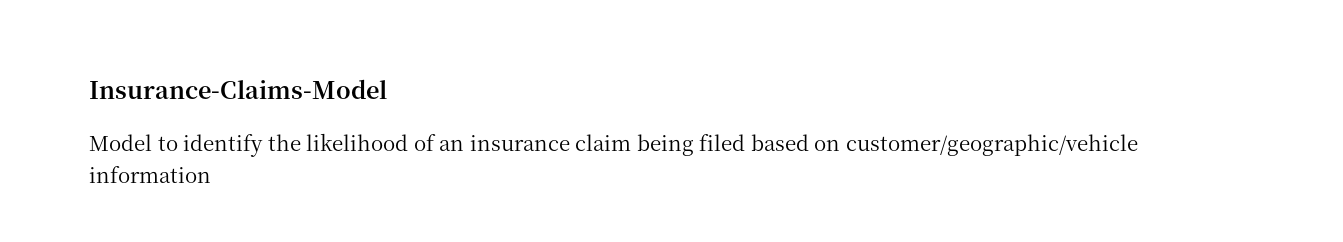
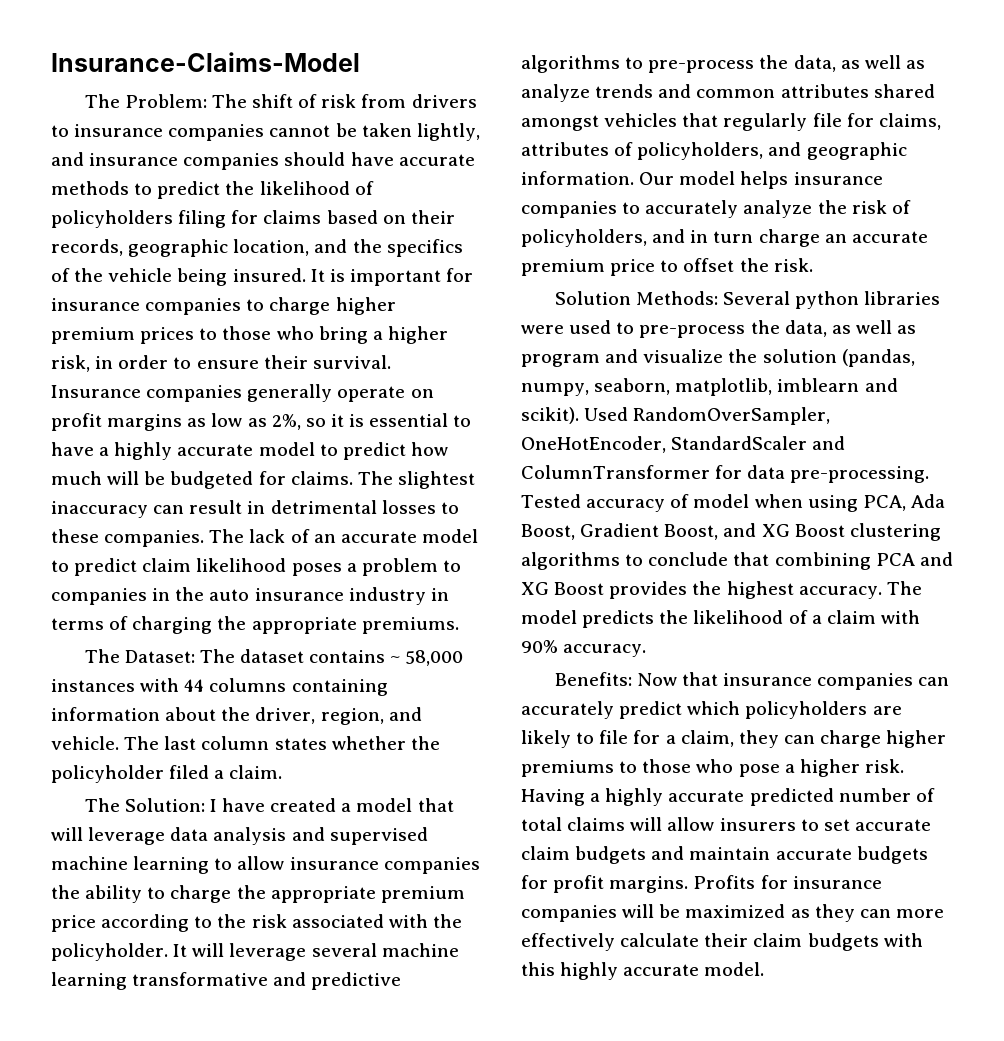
- Model to identify the likelihood of an insurance claim being filed based on customer/geographic/vehicle information
+ The Problem: The shift of risk from drivers to insurance companies cannot be taken lightly, and insurance companies should have accurate methods to predict the likelihood of policyholders filing for claims based on their records, geographic location, and the specifics of the vehicle being insured. It is important for insurance companies to charge higher premium prices to those who bring a higher risk, in order to ensure their survival. Insurance companies generally operate on profit margins as low as 2%, so it is essential to have a highly accurate model to predict how much will be budgeted for claims. The slightest inaccuracy can result in detrimental losses to these companies. The lack of an accurate model to predict claim likelihood poses a problem to companies in the auto insurance industry in terms of charging the appropriate premiums.
+ The Dataset: The dataset contains ~ 58,000 instances with 44 columns containing information about the driver, region, and vehicle. The last column states whether the policyholder filed a claim.
+ The Solution: I have created a model that will leverage data analysis and supervised machine learning to allow insurance companies the ability to charge the appropriate premium price according to the risk associated with the policyholder. It will leverage several machine learning transformative and predictive algorithms to pre-process the data, as well as analyze trends and common attributes shared amongst vehicles that regularly file for claims, attributes of policyholders, and geographic information. Our model helps insurance companies to accurately analyze the risk of policyholders, and in turn charge an accurate premium price to offset the risk.
+ Solution Methods: Several python libraries were used to pre-process the data, as well as program and visualize the solution (pandas, numpy, seaborn, matplotlib, imblearn and scikit). Used RandomOverSampler, OneHotEncoder, StandardScaler and ColumnTransformer for data pre-processing. Tested accuracy of model when using PCA, Ada Boost, Gradient Boost, and XG Boost clustering algorithms to conclude that combining PCA and XG Boost provides the highest accuracy. The model predicts the likelihood of a claim with 90% accuracy.
+ Benefits: Now that insurance companies can accurately predict which policyholders are likely to file for a claim, they can charge higher premiums to those who pose a higher risk. Having a highly accurate predicted number of total claims will allow insurers to set accurate claim budgets and maintain accurate budgets for profit margins. Profits for insurance companies will be maximized as they can more effectively calculate their claim budgets with this highly accurate model.

